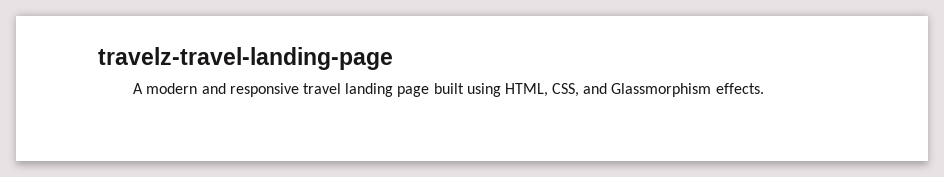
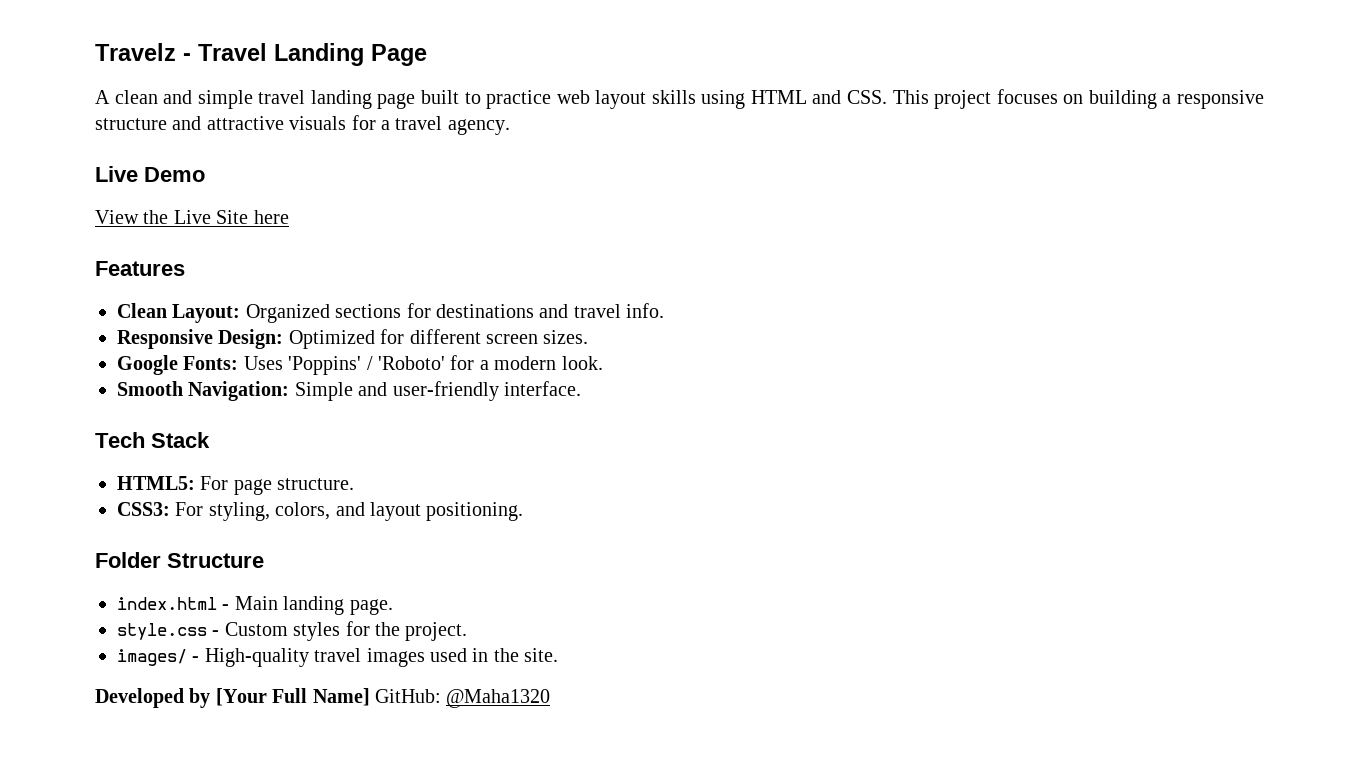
- travelz-travel-landing-page
- A modern and responsive travel landing page built using HTML, CSS, and Glassmorphism effects.
+ Travelz - Travel Landing Page
+ A clean and simple travel landing page built to practice web layout skills using HTML and CSS. This project focuses on building a responsive structure and attractive visuals for a travel agency.
+ Live Demo
+ View the Live Site here
+ Features
+ Clean Layout: Organized sections for destinations and travel info.
+ Responsive Design: Optimized for different screen sizes.
+ Google Fonts: Uses 'Poppins' / 'Roboto' for a modern look.
+ Smooth Navigation: Simple and user-friendly interface.
+ Tech Stack
+ HTML5: For page structure.
+ CSS3: For styling, colors, and layout positioning.
+ Folder Structure
+ index.html - Main landing page.
+ style.css - Custom styles for the project.
+ images/ - High-quality travel images used in the site.
+ Developed by [Your Full Name] GitHub: @Maha1320

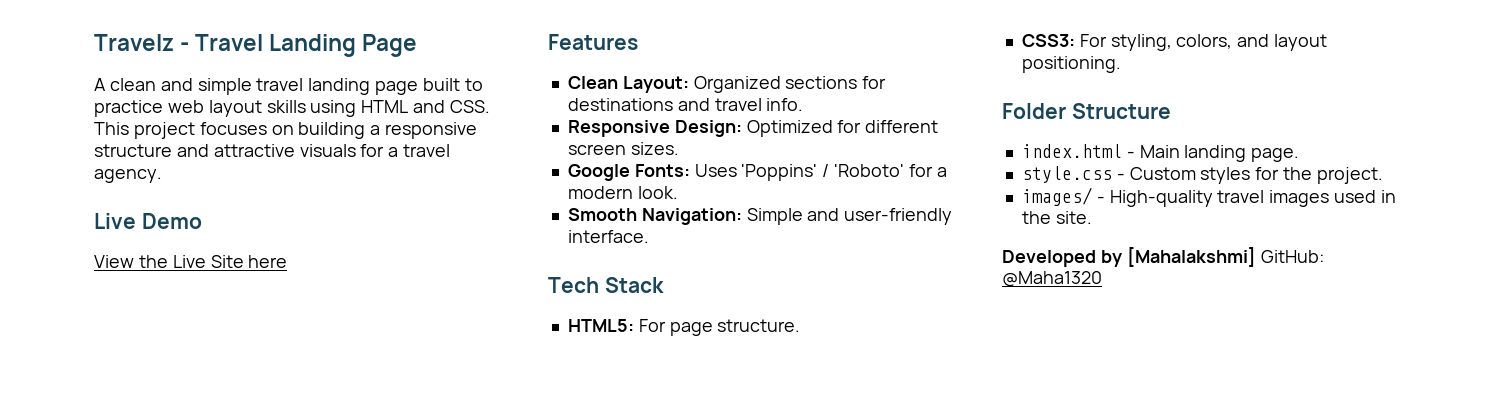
- Developed by [Your Full Name] GitHub: @Maha1320
+ Developed by [Mahalakshmi] GitHub: @Maha1320

